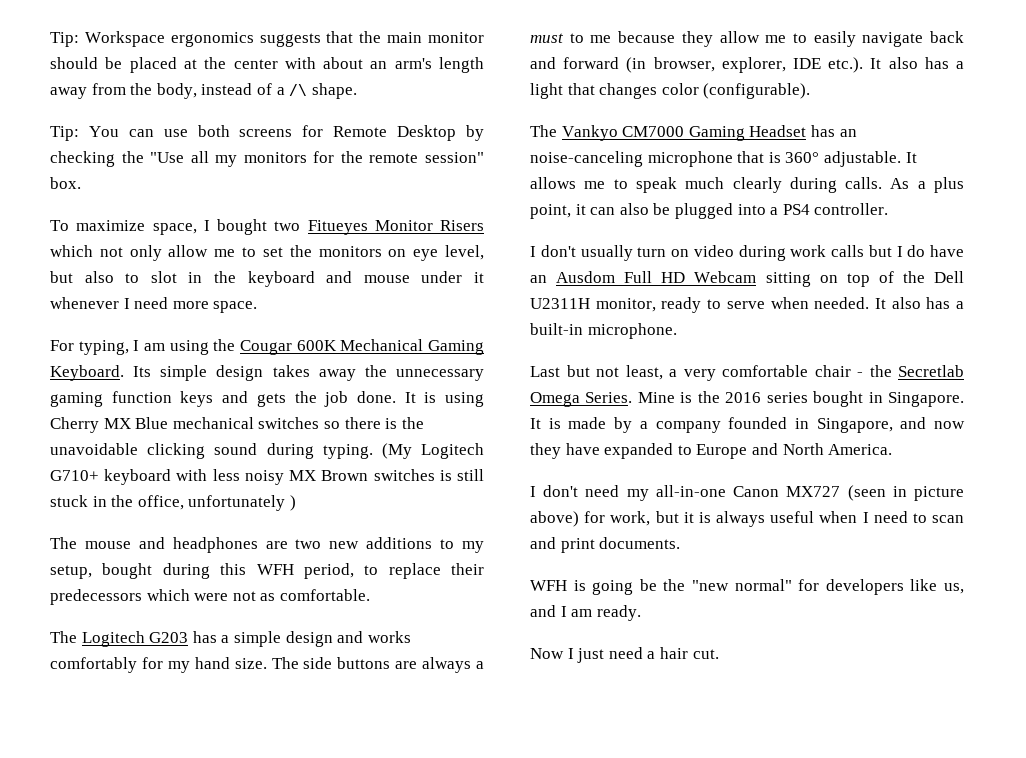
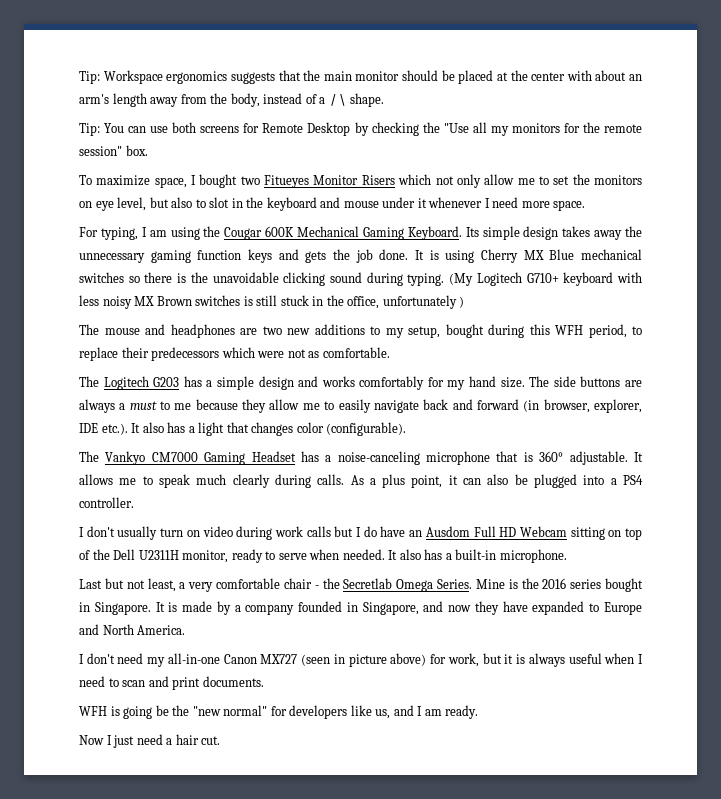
- The Vankyo CM7000 Gaming Headset has an noise-canceling microphone that is 360° adjustable.
+ The Vankyo CM7000 Gaming Headset has a noise-canceling microphone that is 360° adjustable.

